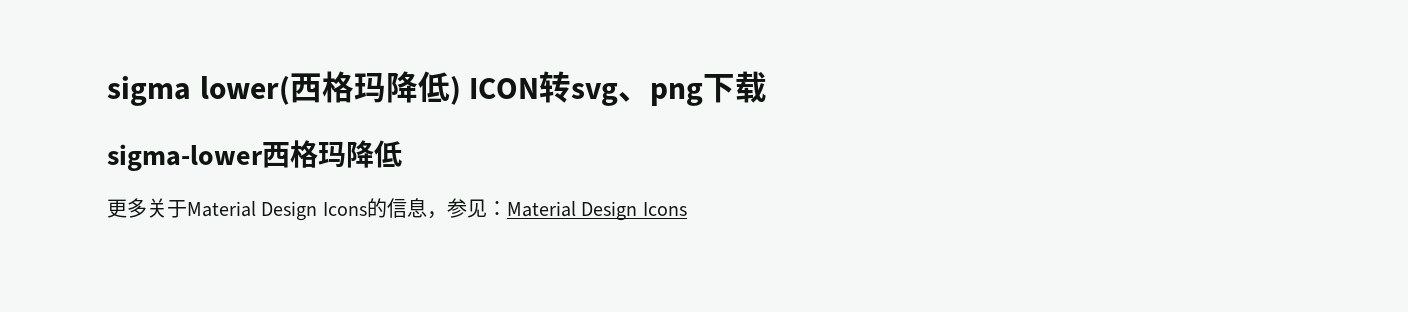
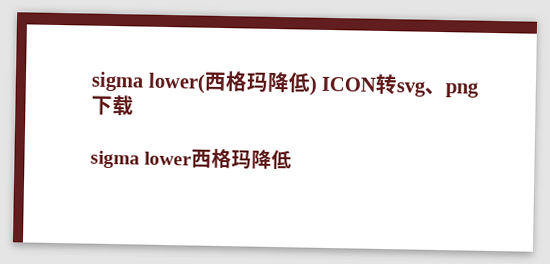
- sigma-lower西格玛降低
- 更多关于Material Design Icons的信息，参见：Material Design Icons
+ sigma lower西格玛降低

